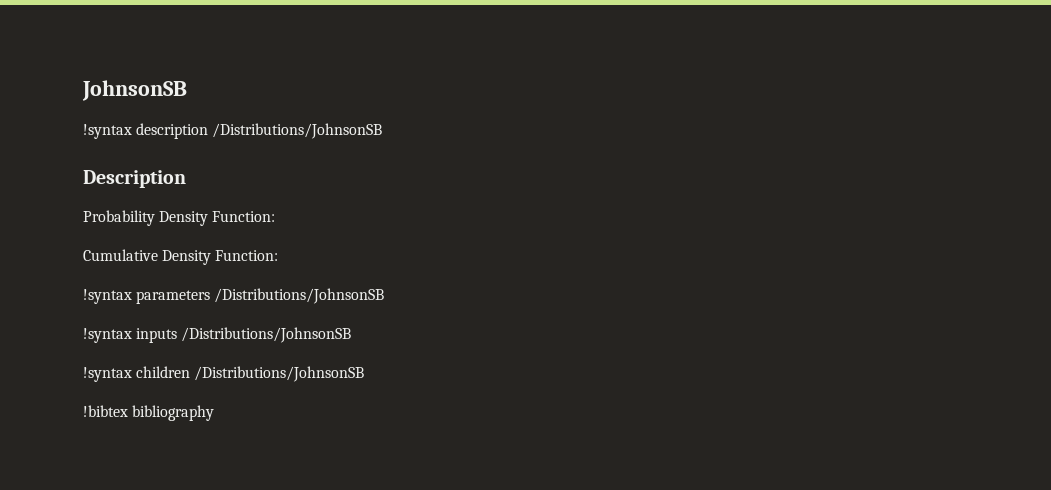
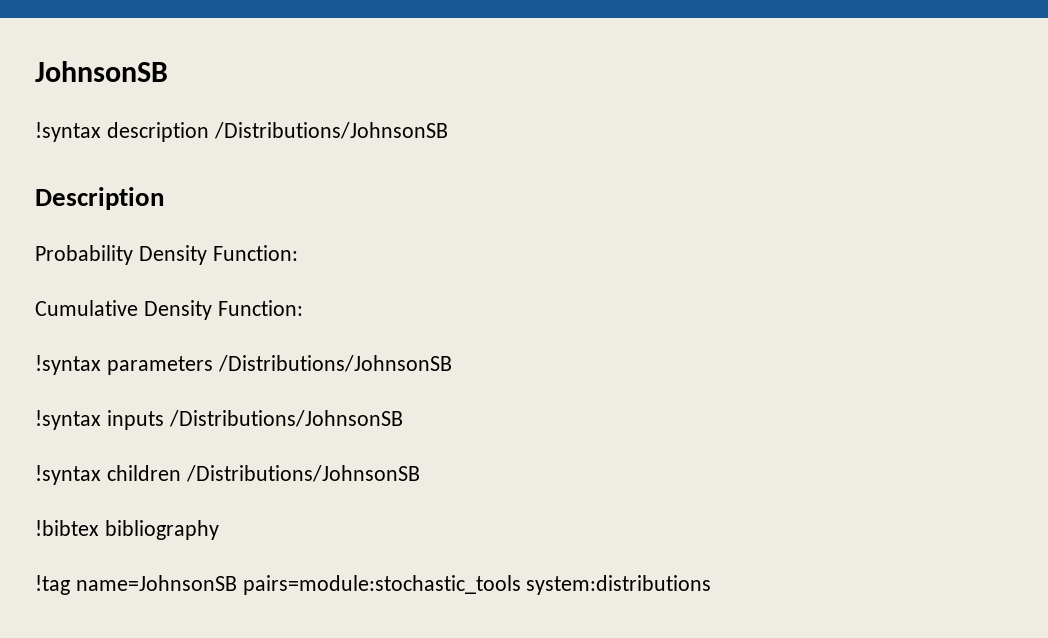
+ !tag name=JohnsonSB pairs=module:stochastic_tools system:distributions

